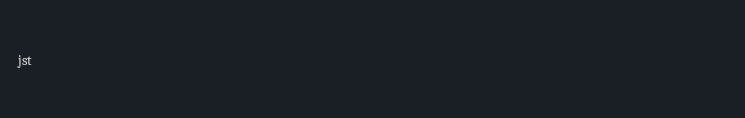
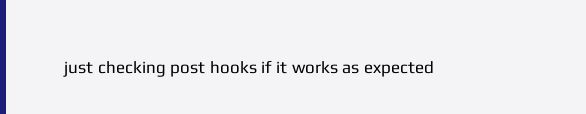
- jst
+ just checking post hooks if it works as expected

